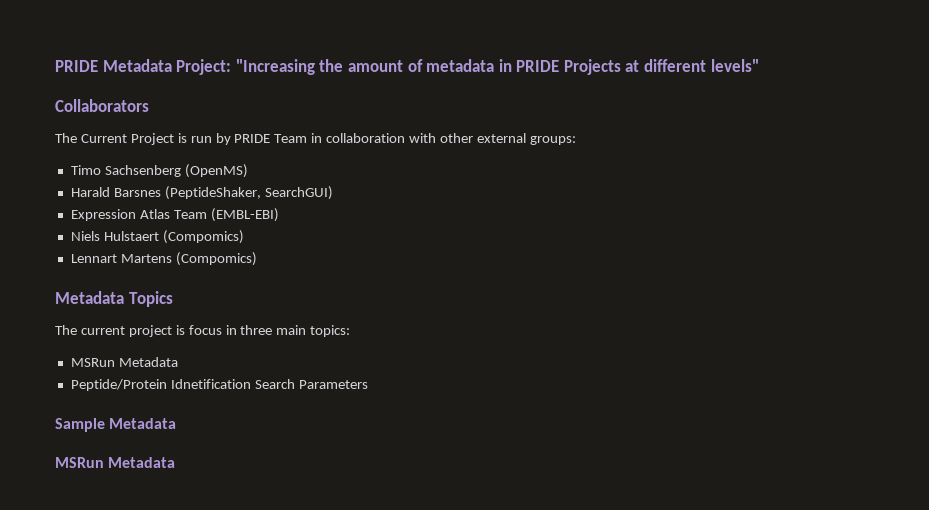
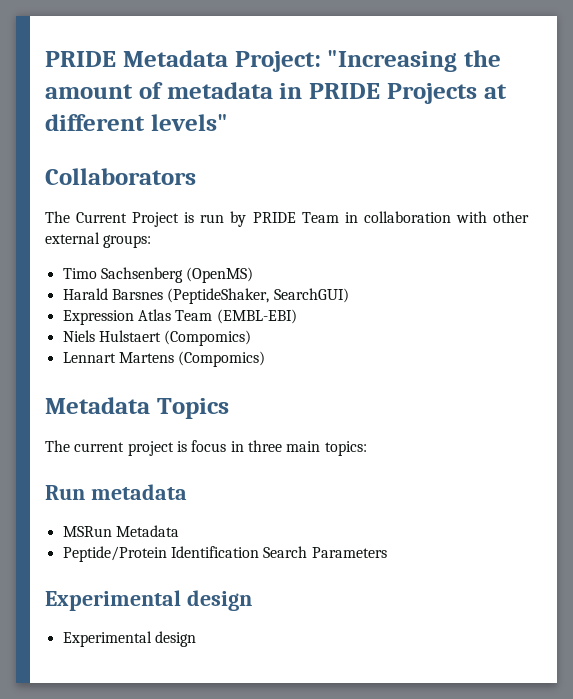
+ Run metadata
- Peptide/Protein Idnetification Search Parameters
- Sample Metadata
- MSRun Metadata
+ Peptide/Protein Identification Search Parameters
+ Experimental design
+ Experimental design

